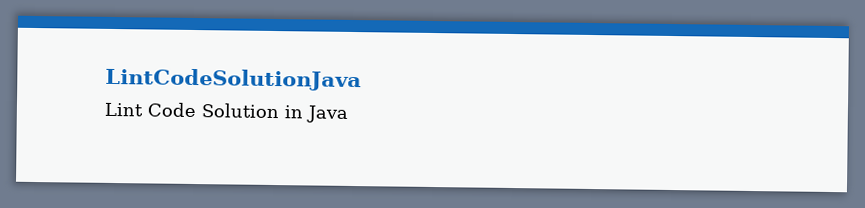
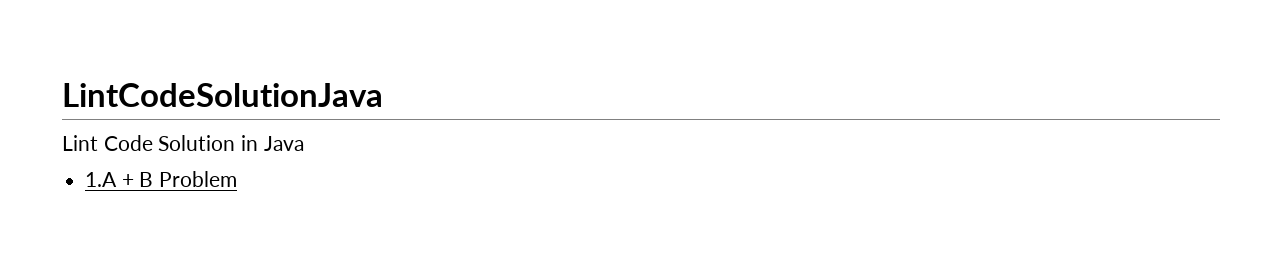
+ 1.A + B Problem

